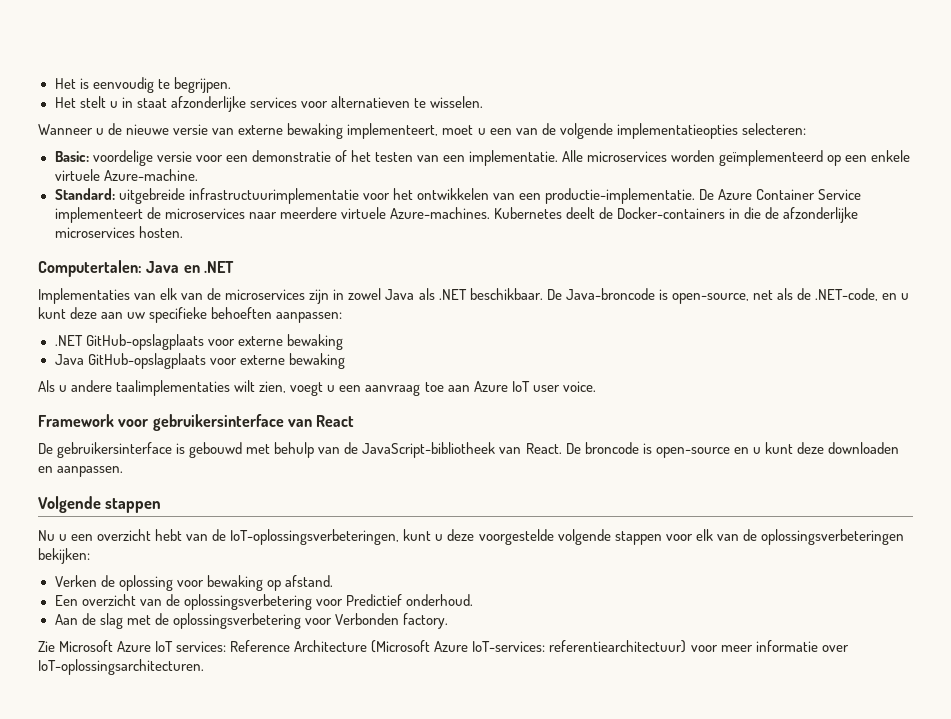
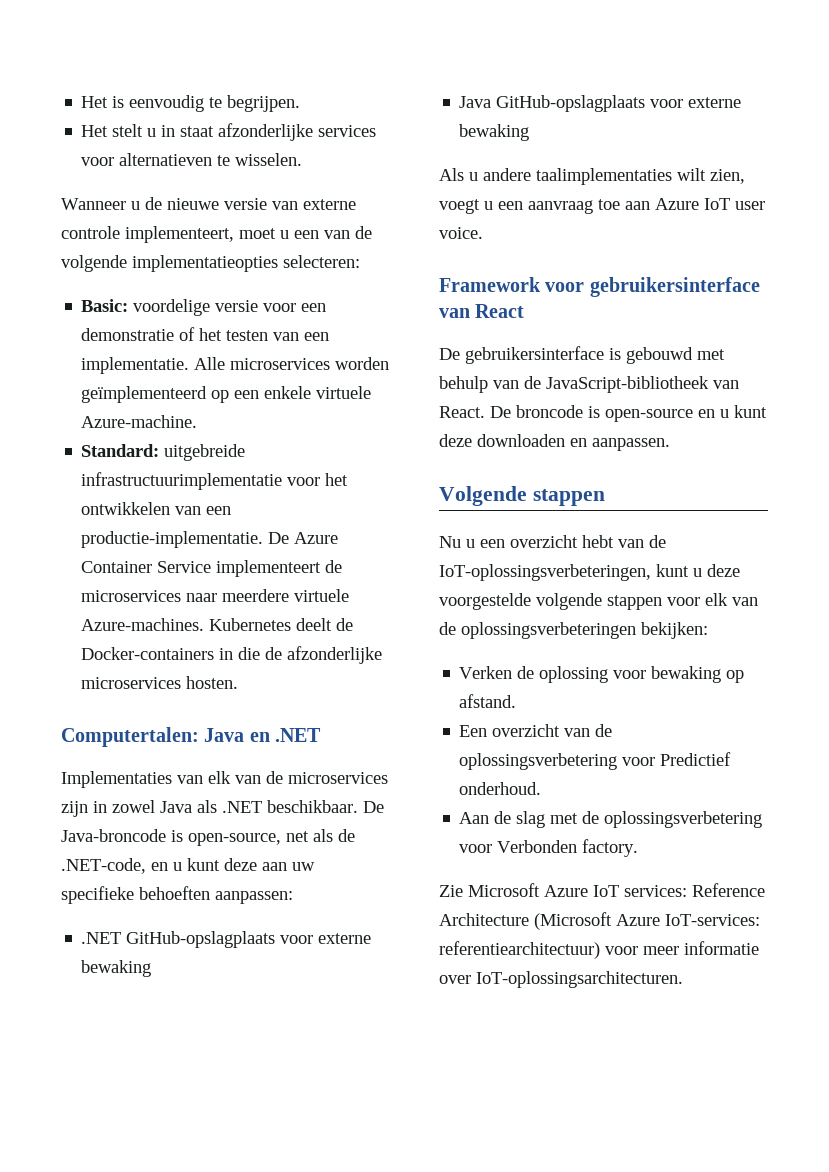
- Wanneer u de nieuwe versie van externe bewaking implementeert, moet u een van de volgende implementatieopties selecteren:
+ Wanneer u de nieuwe versie van externe controle implementeert, moet u een van de volgende implementatieopties selecteren:

